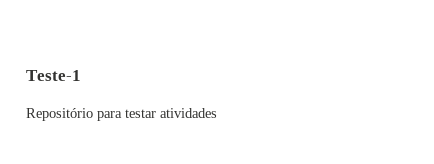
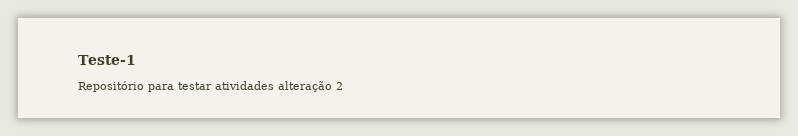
- Repositório para testar atividades
+ Repositório para testar atividades alteração 2

